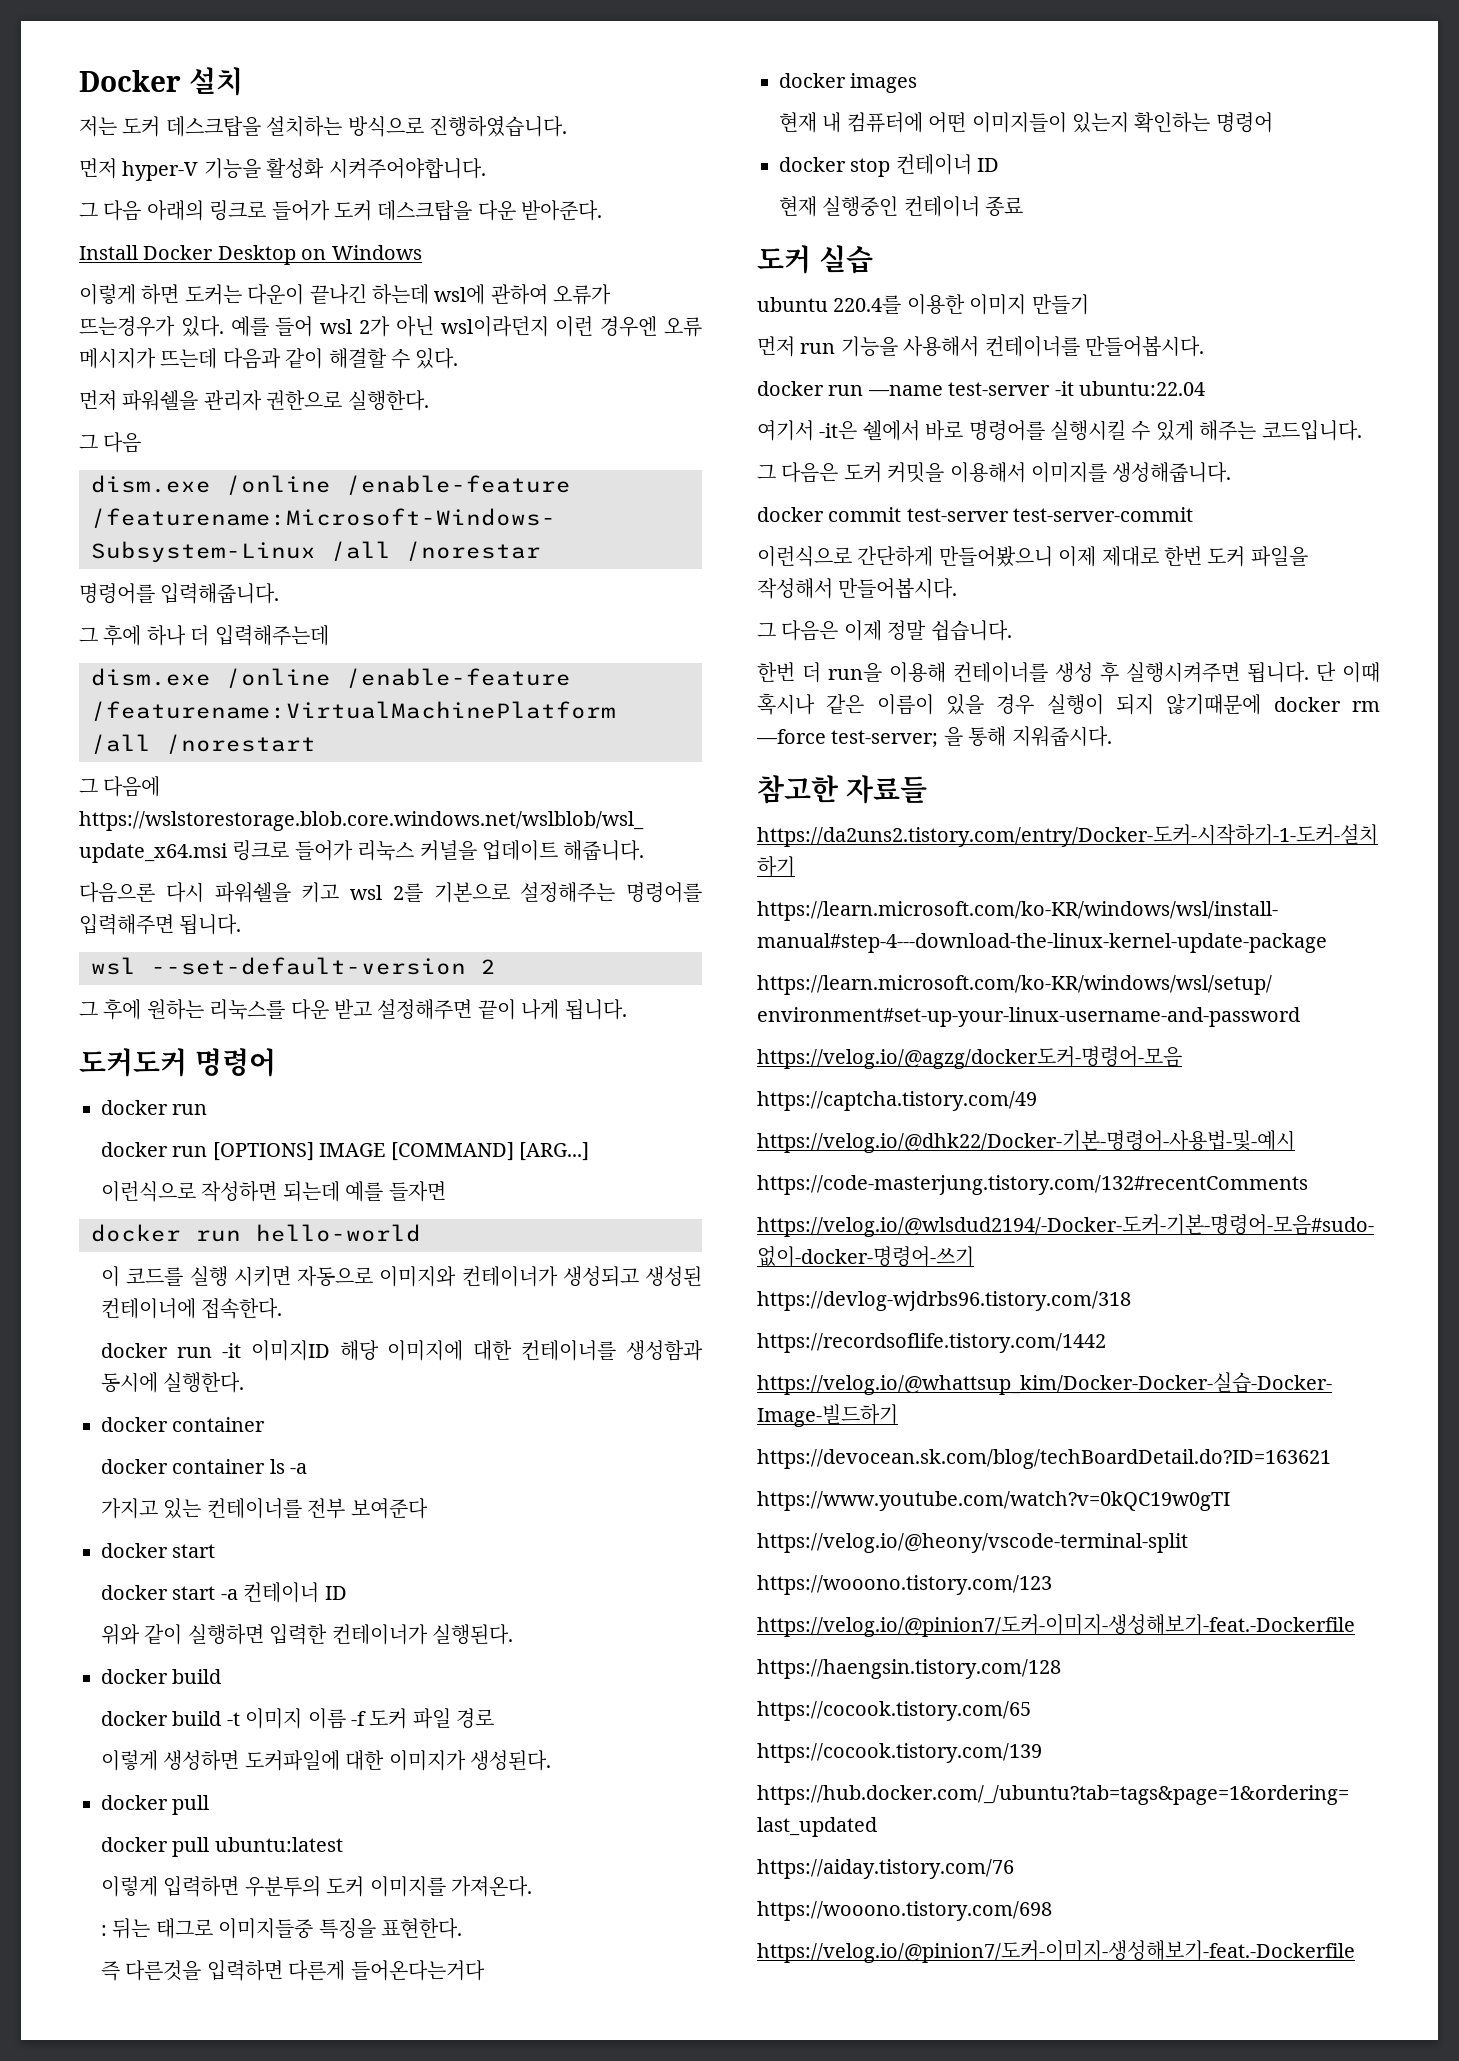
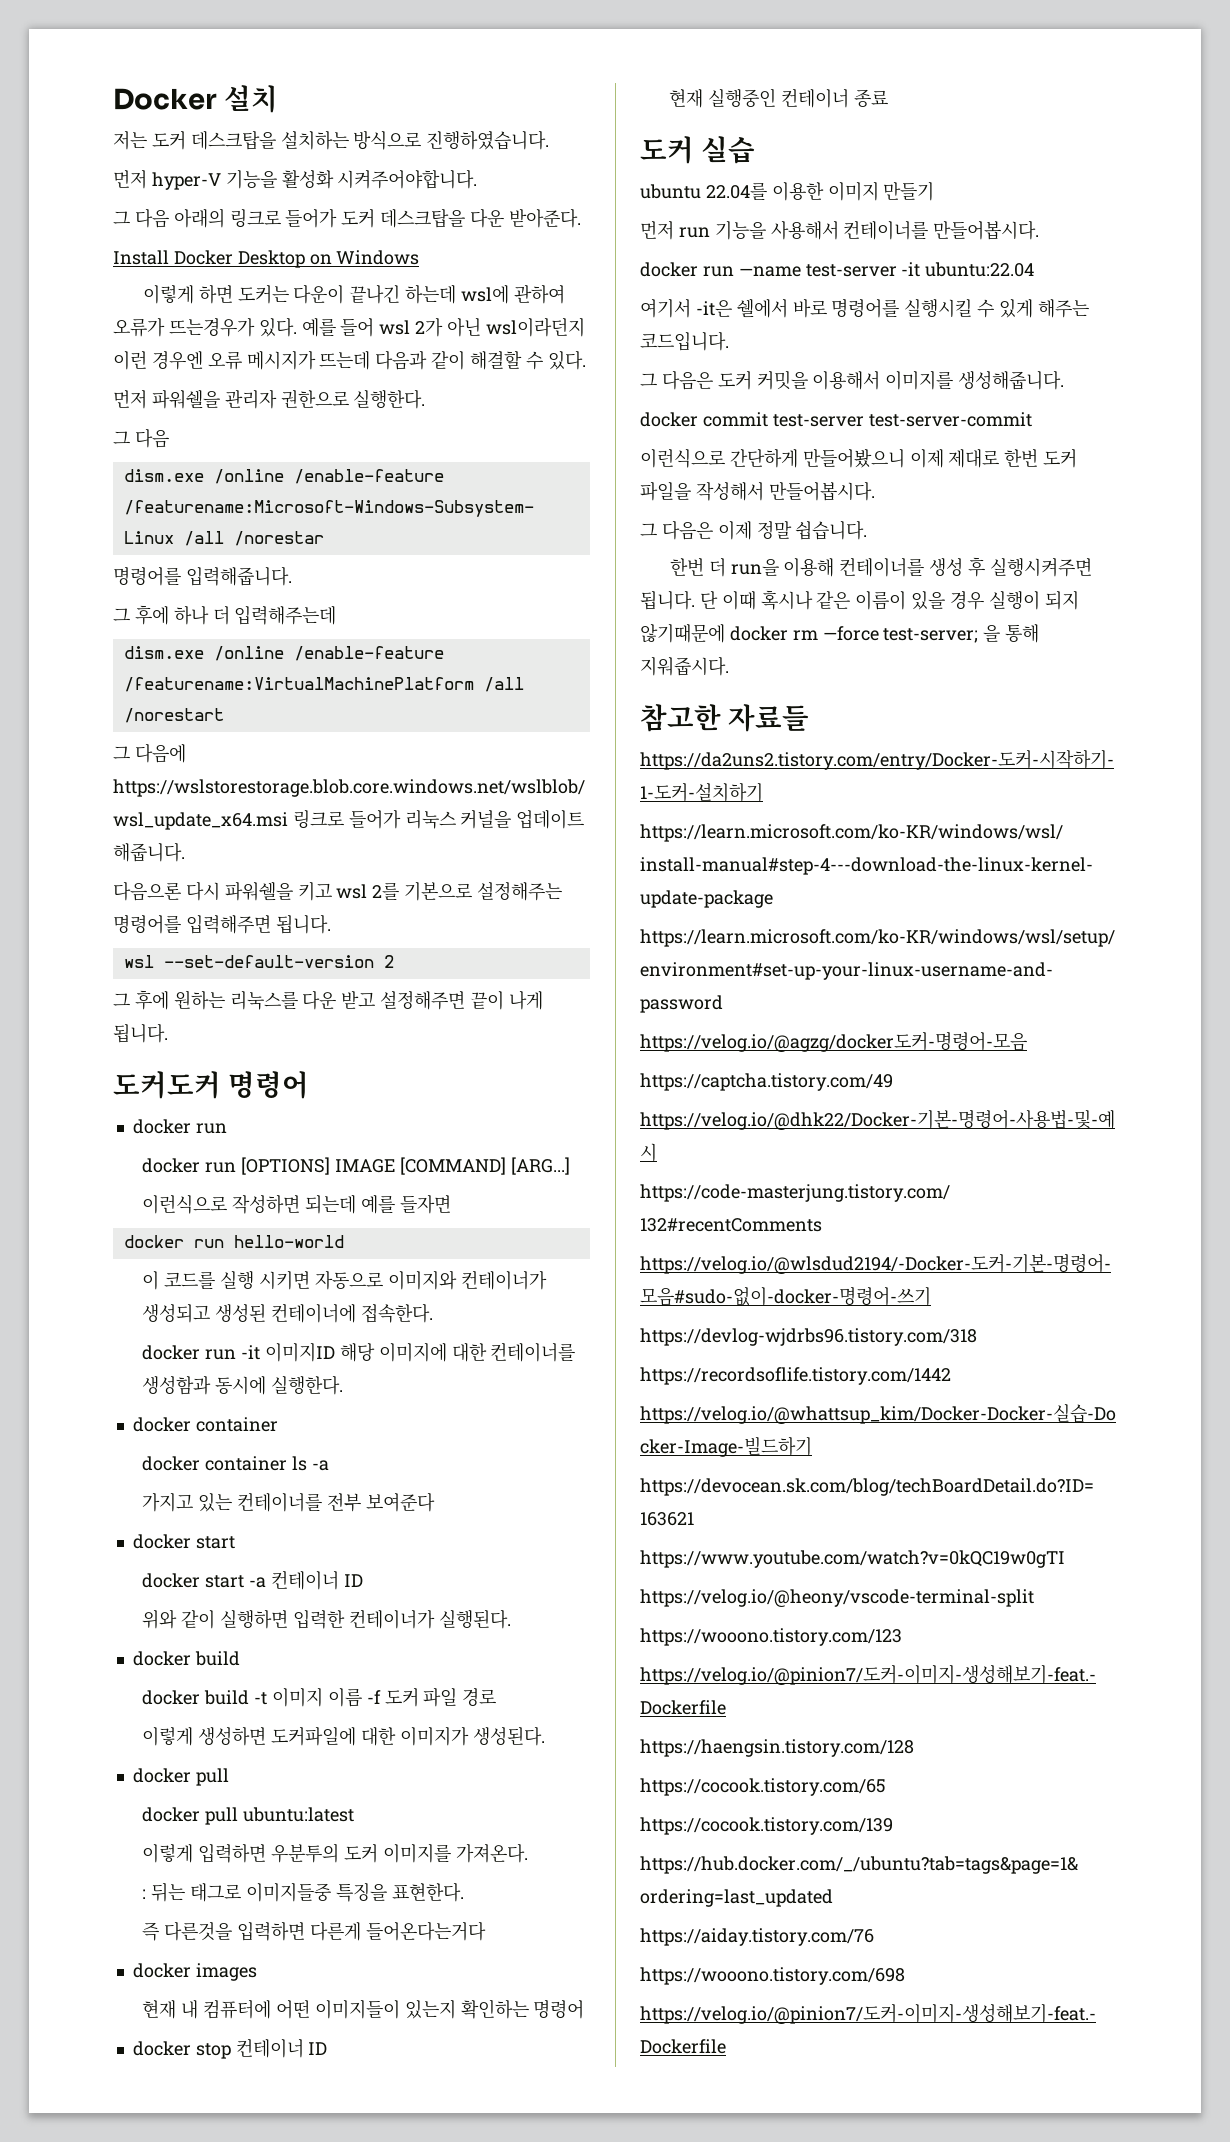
- ubuntu 220.4를 이용한 이미지 만들기
+ ubuntu 22.04를 이용한 이미지 만들기

